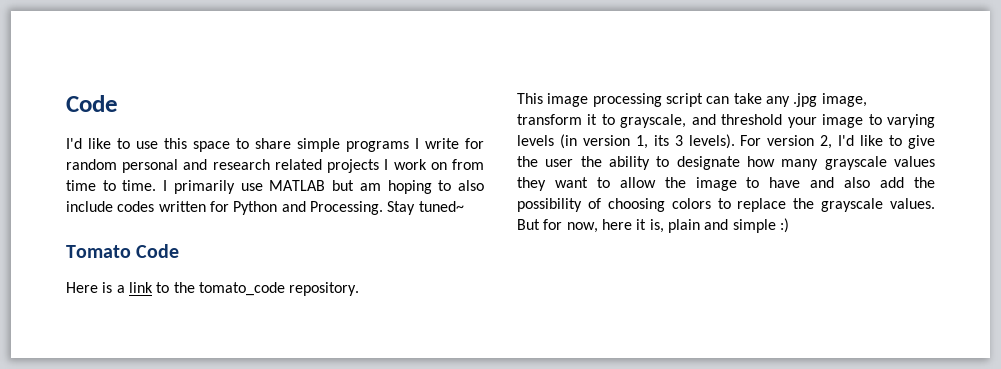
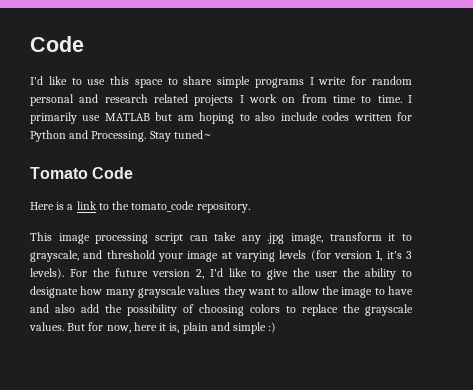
- This image processing script can take any .jpg image, transform it to grayscale, and threshold your image to varying levels (in version 1, its 3 levels).
+ This image processing script can take any .jpg image, transform it to grayscale, and threshold your image at varying levels (for version 1, it's 3 levels).
- For version 2, I'd like to give the user the ability to designate how many grayscale values they want to allow the image to have and also add the possibility of choosing colors to replace the grayscale values.
+ For the future version 2, I'd like to give the user the ability to designate how many grayscale values they want to allow the image to have and also add the possibility of choosing colors to replace the grayscale values.

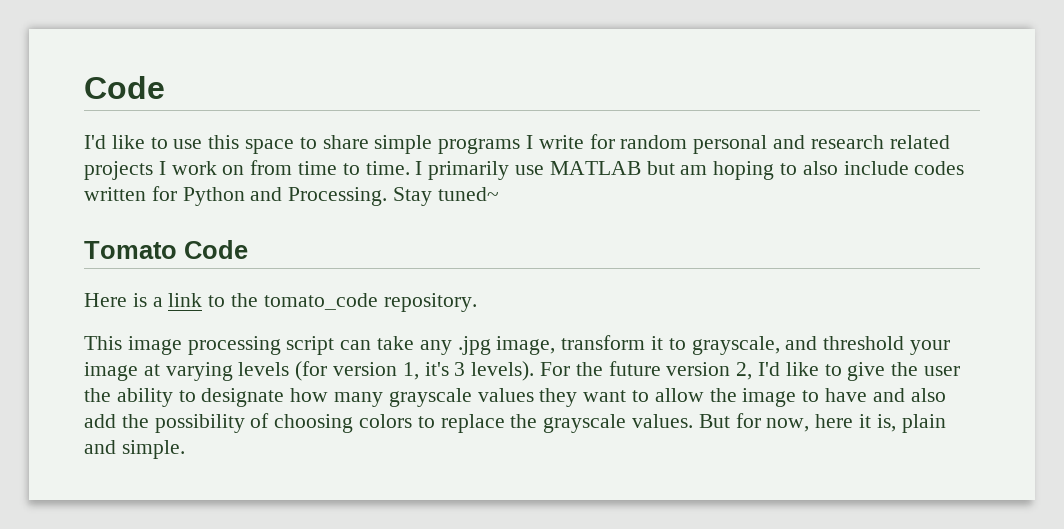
- But for now, here it is, plain and simple :)
+ But for now, here it is, plain and simple.

